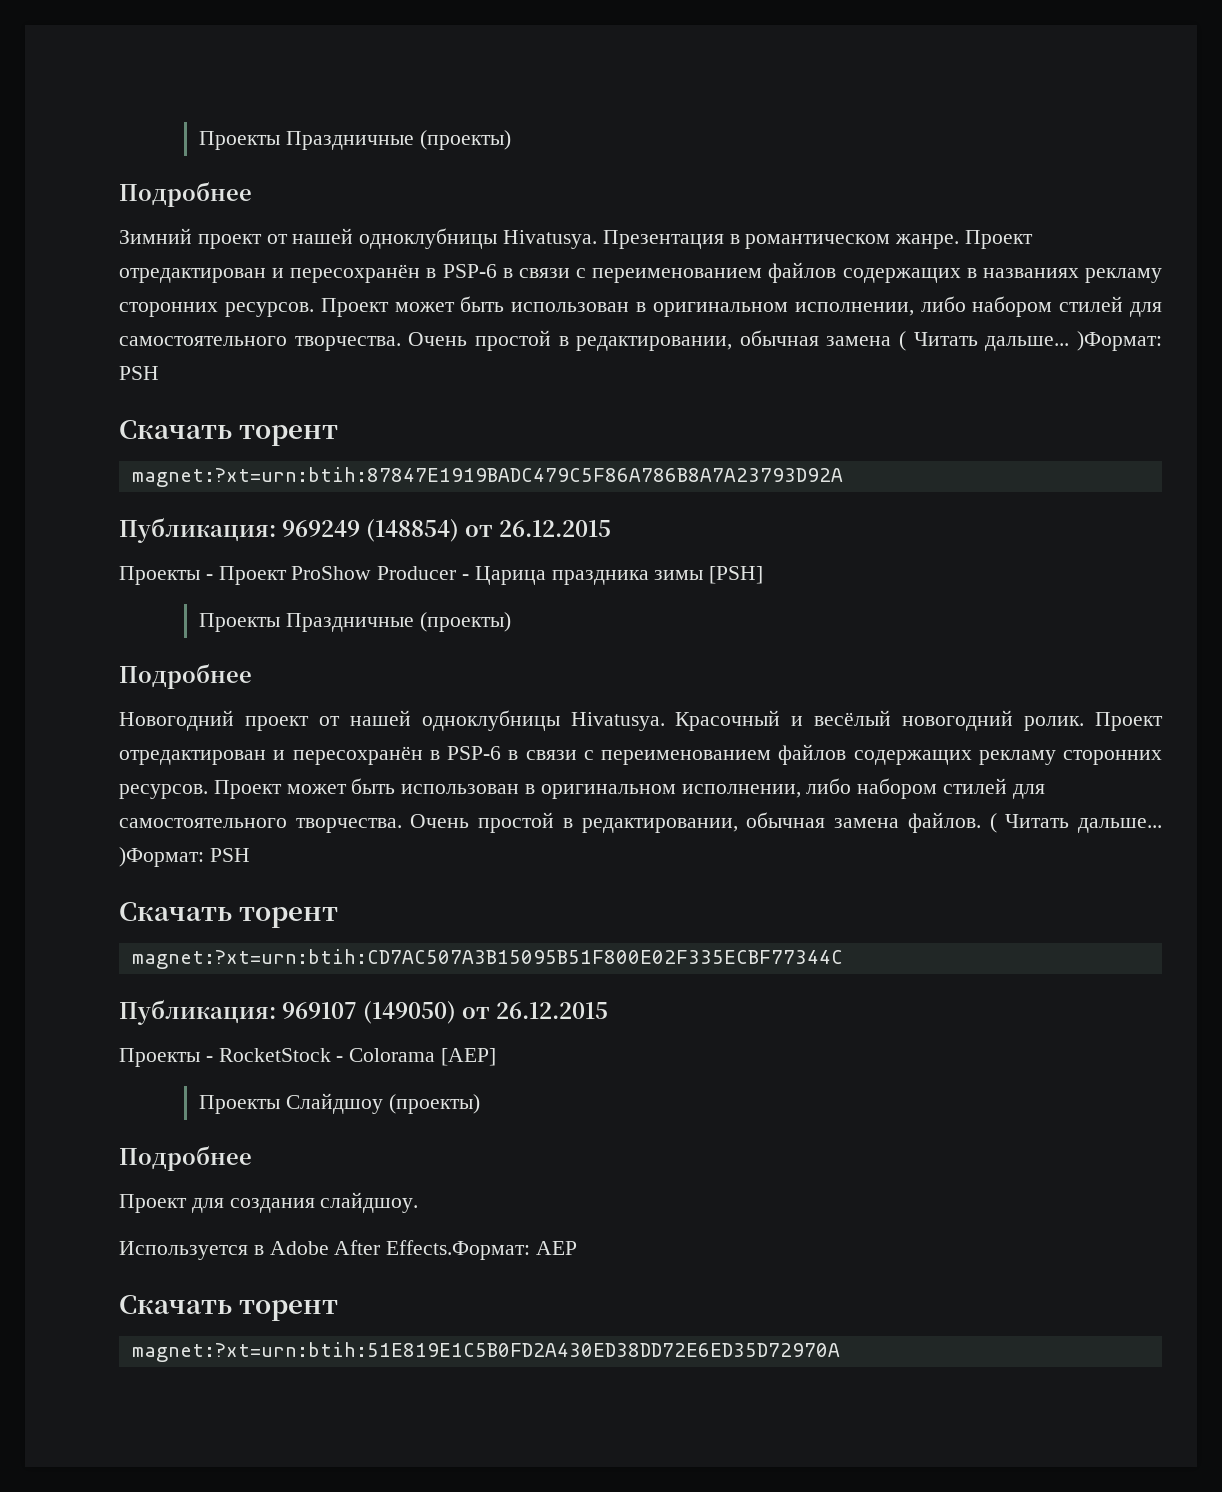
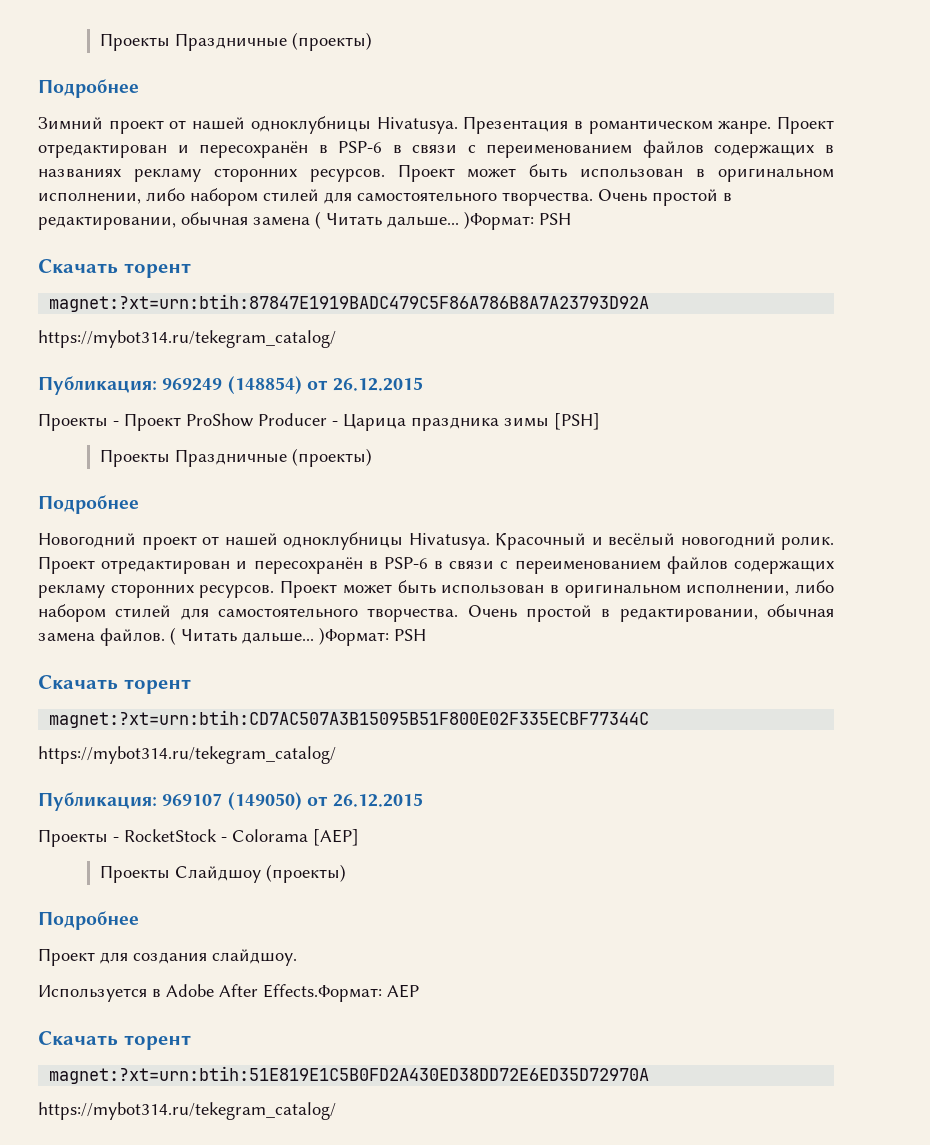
  magnet:?xt=urn:btih:87847E1919BADC479C5F86A786B8A7A23793D92A
+ https://mybot314.ru/tekegram_catalog/
  magnet:?xt=urn:btih:CD7AC507A3B15095B51F800E02F335ECBF77344C
+ https://mybot314.ru/tekegram_catalog/
  magnet:?xt=urn:btih:51E819E1C5B0FD2A430ED38DD72E6ED35D72970A
+ https://mybot314.ru/tekegram_catalog/

